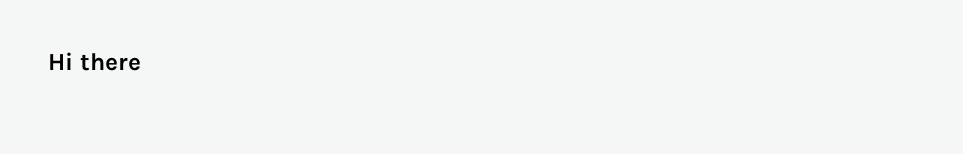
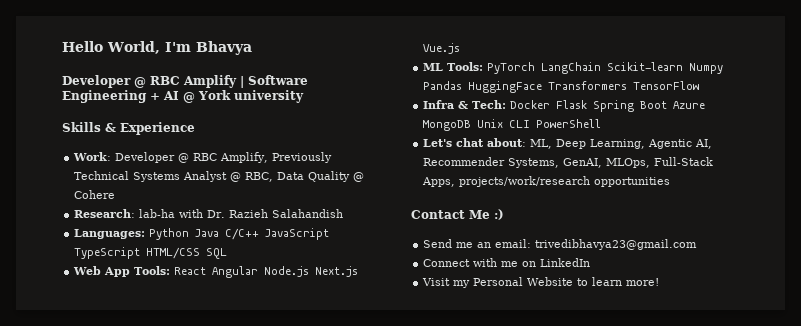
- Hi there
+ Hello World, I'm Bhavya
+ Developer @ RBC Amplify | Software Engineering + AI @ York university
+ Skills & Experience
+ Work: Developer @ RBC Amplify, Previously Technical Systems Analyst @ RBC, Data Quality @ Cohere
+ Research: lab-ha with Dr. Razieh Salahandish
+ Languages: Python Java C/C++ JavaScript TypeScript HTML/CSS SQL
+ Web App Tools: React Angular Node.js Next.js Vue.js
+ ML Tools: PyTorch LangChain Scikit-learn Numpy Pandas HuggingFace Transformers TensorFlow
+ Infra & Tech: Docker Flask Spring Boot Azure MongoDB Unix CLI PowerShell
+ Let's chat about: ML, Deep Learning, Agentic AI, Recommender Systems, GenAI, MLOps, Full‑Stack Apps, projects/work/research opportunities
+ Contact Me :)
+ Send me an email: trivedibhavya23@gmail.com
+ Connect with me on LinkedIn
+ Visit my Personal Website to learn more!

